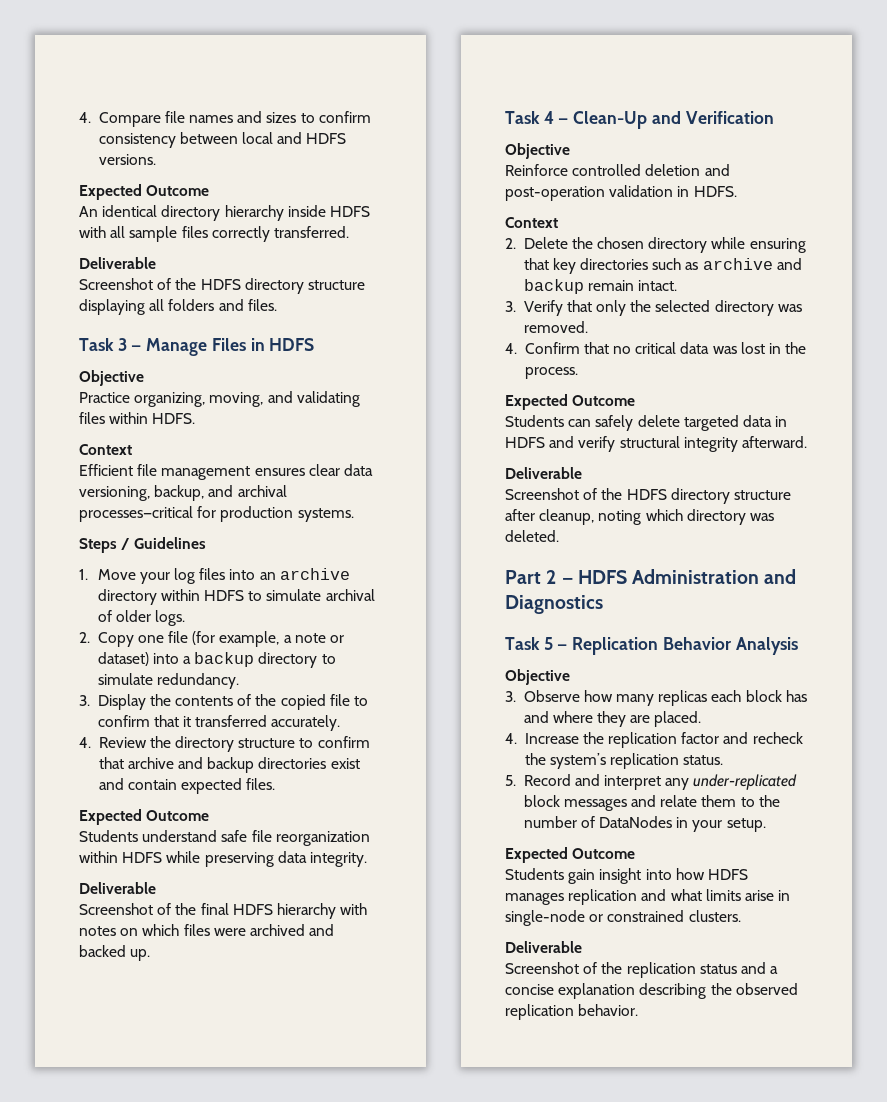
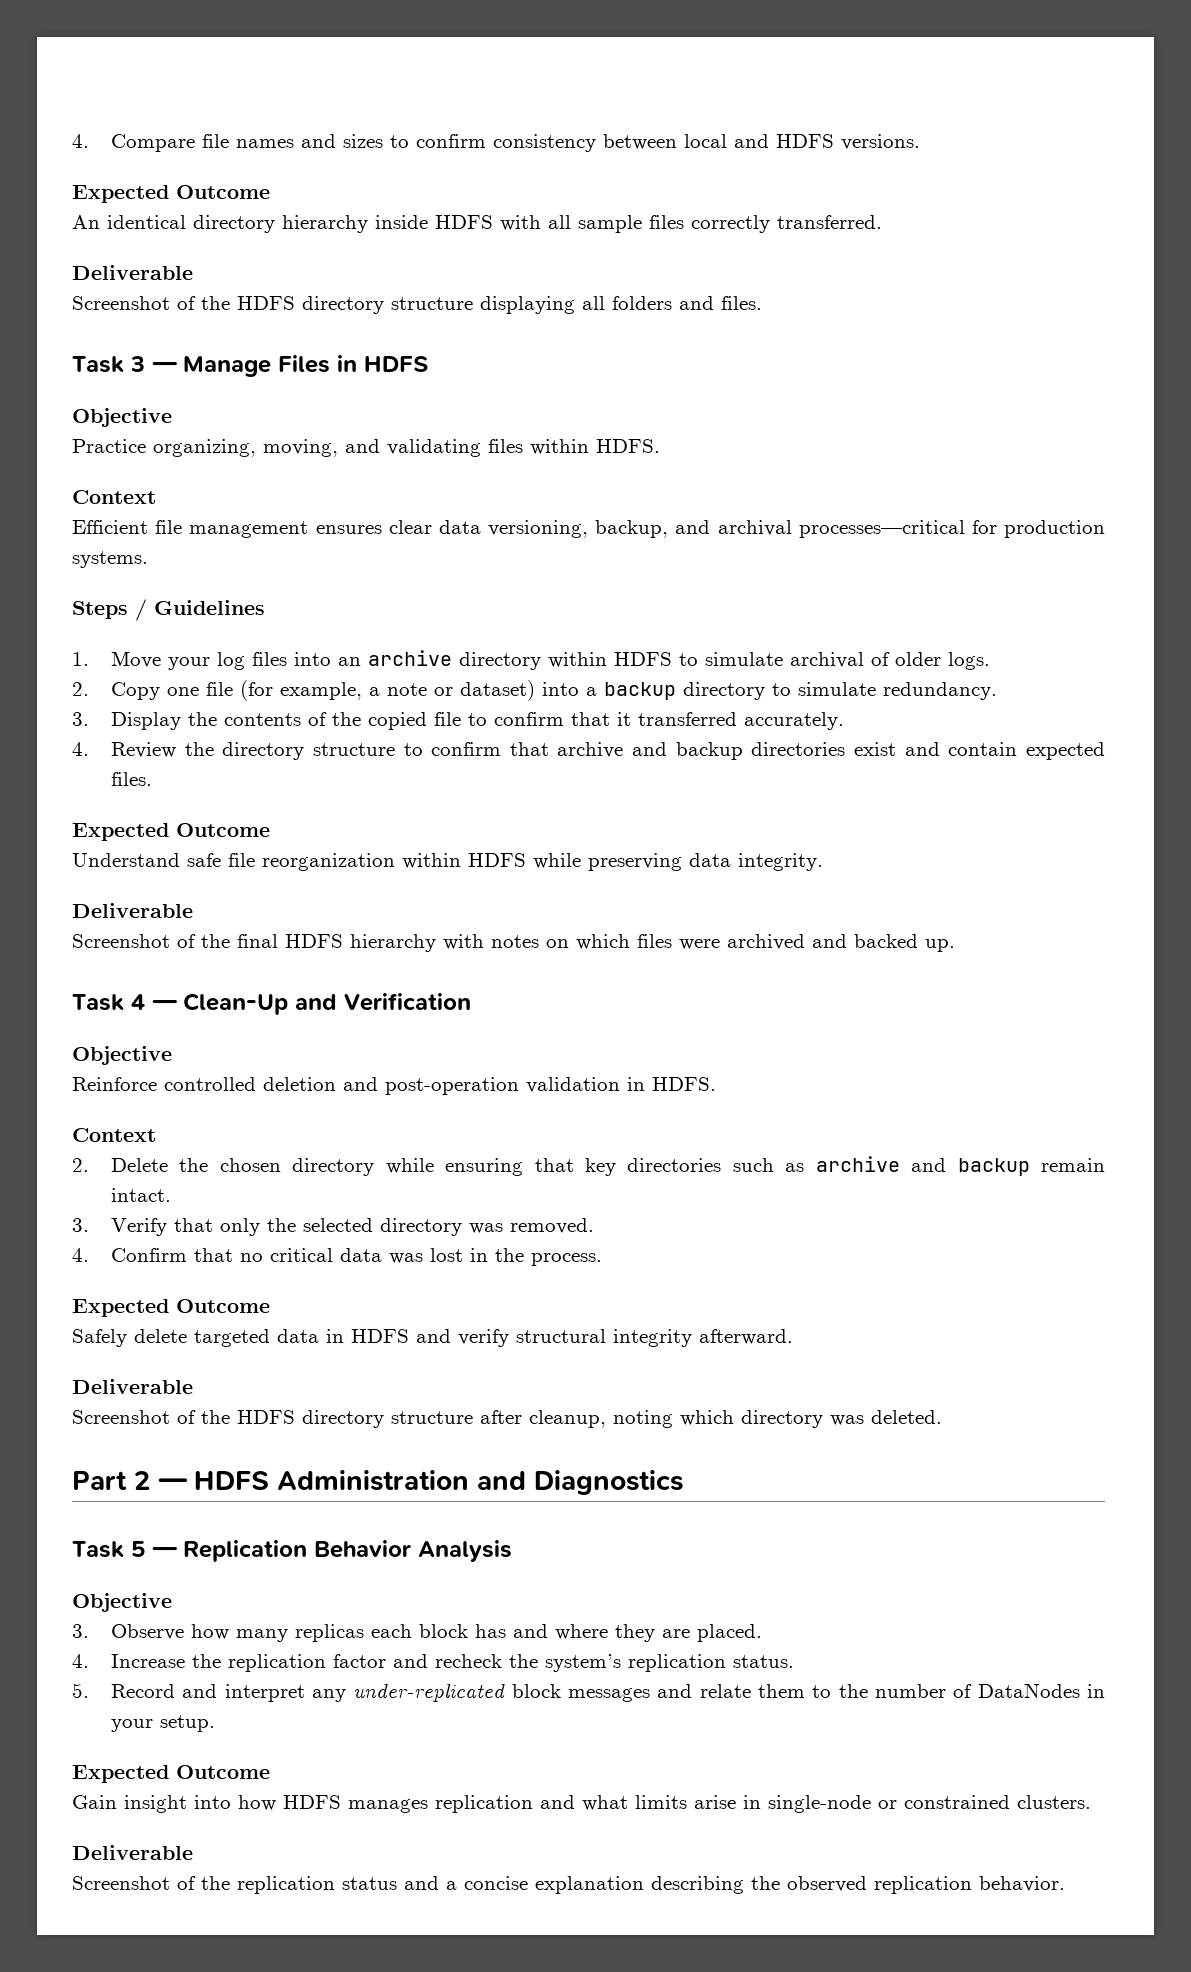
- Students understand safe file reorganization within HDFS while preserving data integrity.
+ Understand safe file reorganization within HDFS while preserving data integrity.
- Students can safely delete targeted data in HDFS and verify structural integrity afterward.
+ Safely delete targeted data in HDFS and verify structural integrity afterward.
- Students gain insight into how HDFS manages replication and what limits arise in single-node or constrained clusters.
+ Gain insight into how HDFS manages replication and what limits arise in single-node or constrained clusters.

